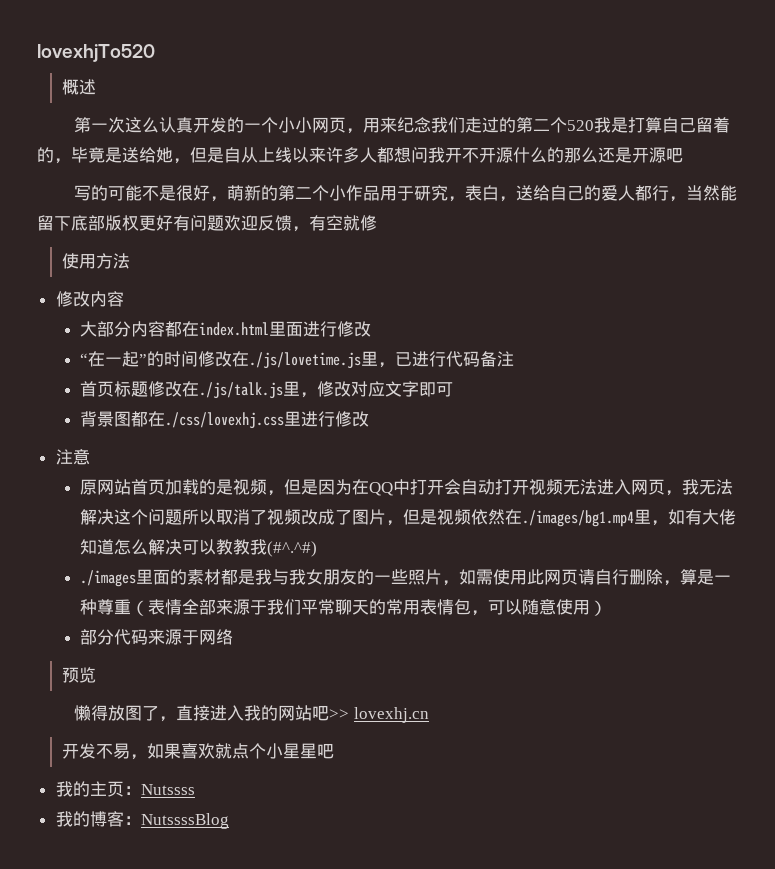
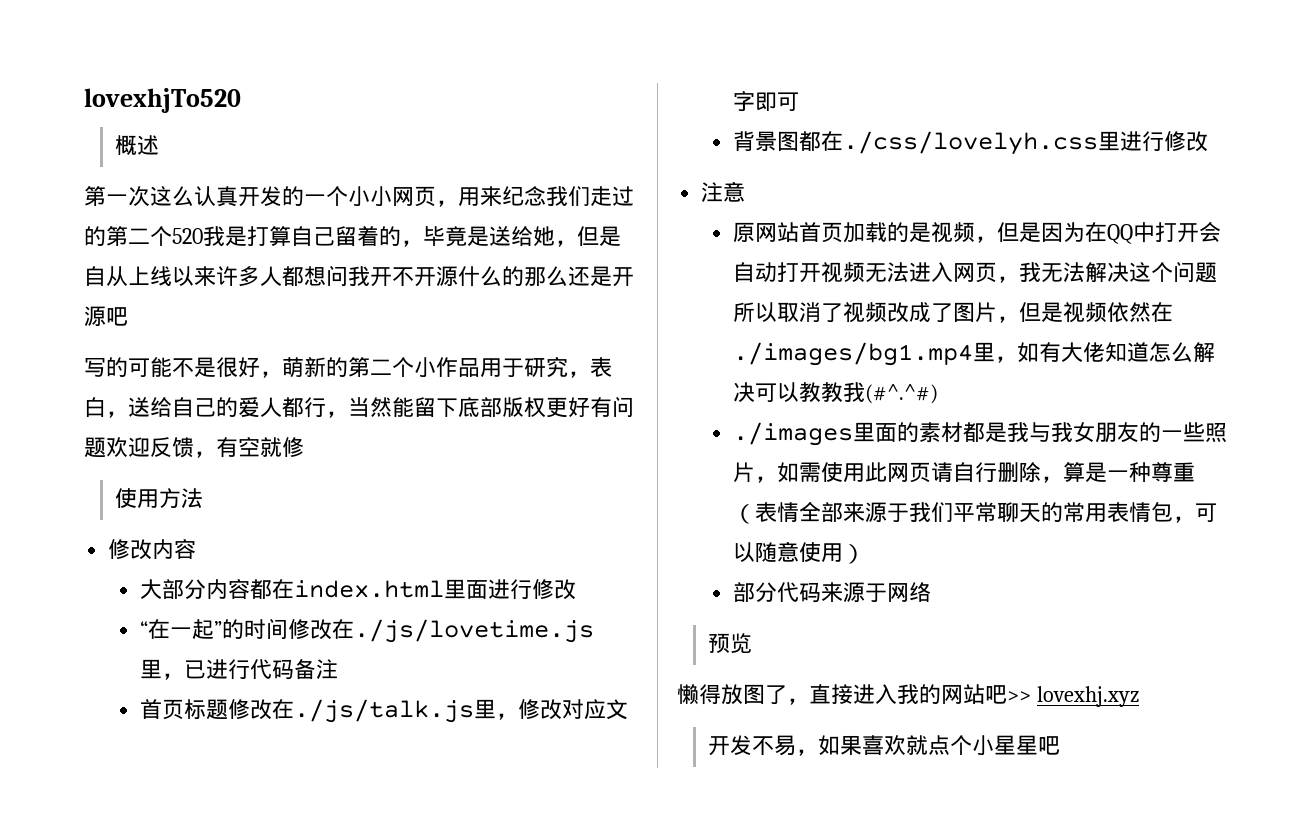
- 背景图都在./css/lovexhj.css里进行修改
+ 背景图都在./css/lovelyh.css里进行修改
- 懒得放图了，直接进入我的网站吧>> lovexhj.cn
+ 懒得放图了，直接进入我的网站吧>> lovexhj.xyz
- 我的主页：Nutssss
- 我的博客：NutssssBlog

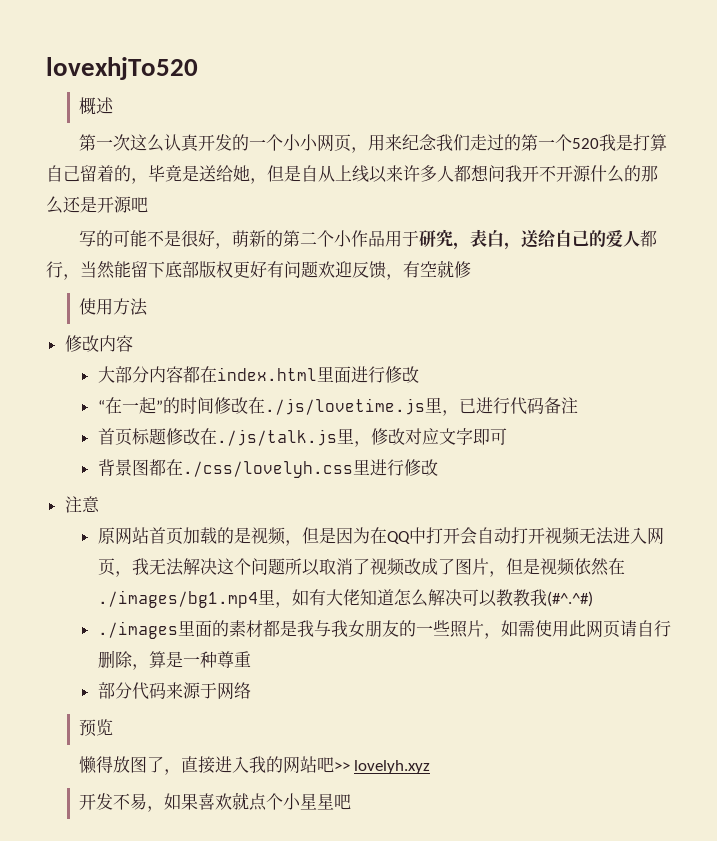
- 第一次这么认真开发的一个小小网页，用来纪念我们走过的第二个520我是打算自己留着的，毕竟是送给她，但是自从上线以来许多人都想问我开不开源什么的那么还是开源吧
+ 第一次这么认真开发的一个小小网页，用来纪念我们走过的第一个520我是打算自己留着的，毕竟是送给她，但是自从上线以来许多人都想问我开不开源什么的那么还是开源吧
- ./images里面的素材都是我与我女朋友的一些照片，如需使用此网页请自行删除，算是一种尊重（表情全部来源于我们平常聊天的常用表情包，可以随意使用）
+ ./images里面的素材都是我与我女朋友的一些照片，如需使用此网页请自行删除，算是一种尊重
- 懒得放图了，直接进入我的网站吧>> lovexhj.xyz
+ 懒得放图了，直接进入我的网站吧>> lovelyh.xyz

